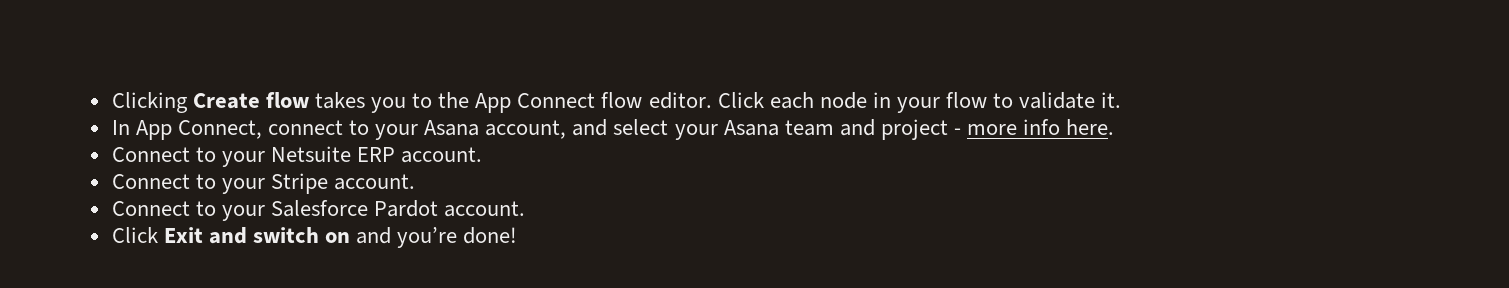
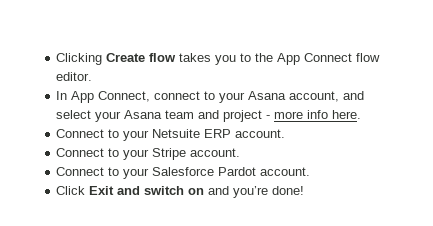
- Click each node in your flow to validate it.

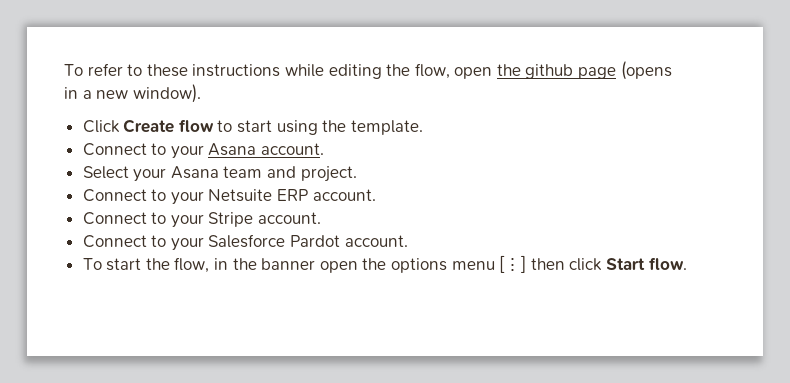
- Clicking Create flow takes you to the App Connect flow editor.
- In App Connect, connect to your Asana account, and select your Asana team and project - more info here.
+ To refer to these instructions while editing the flow, open the github page (opens in a new window).
+ Click Create flow to start using the template.
+ Connect to your Asana account.
+ Select your Asana team and project.
- Click Exit and switch on and you’re done!
+ To start the flow, in the banner open the options menu [⋮] then click Start flow.

